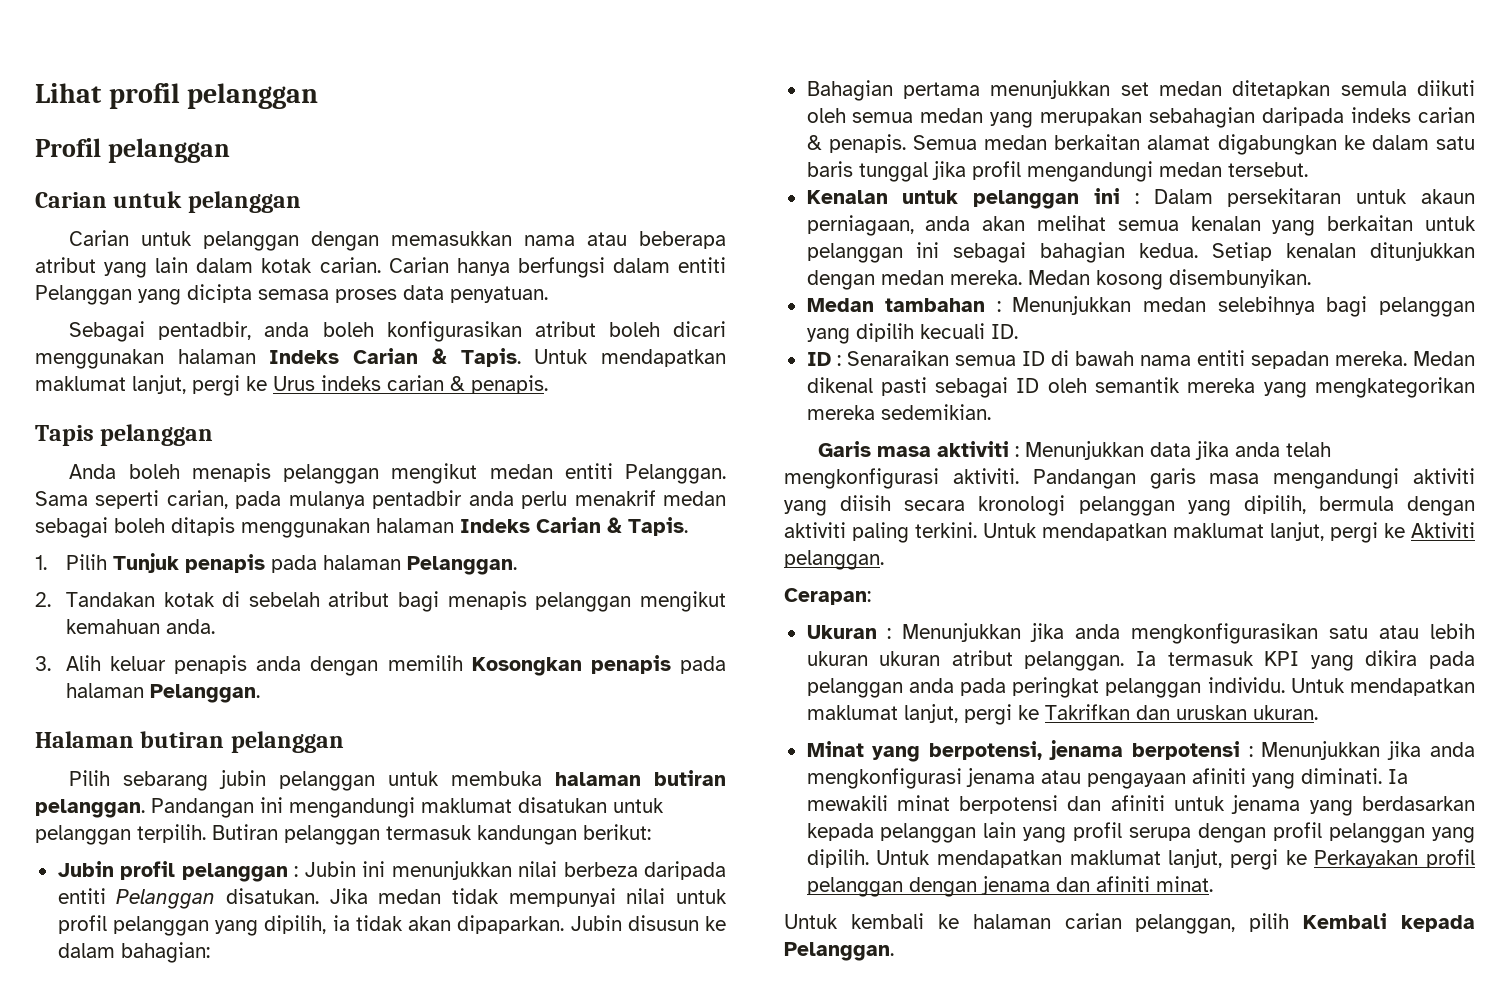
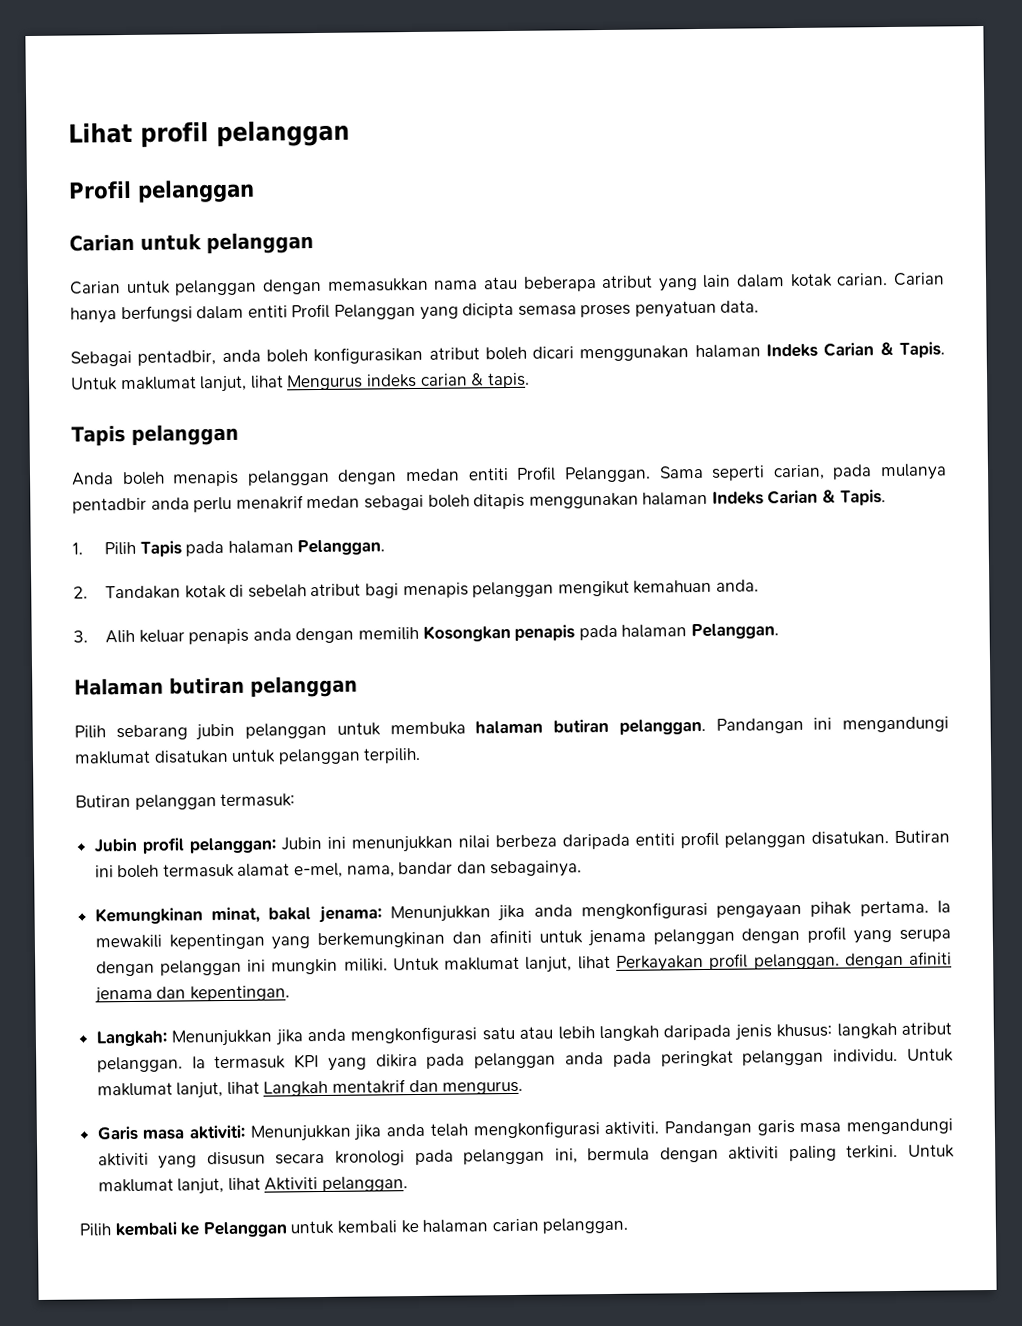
- Carian hanya berfungsi dalam entiti Pelanggan yang dicipta semasa proses data penyatuan.
+ Carian hanya berfungsi dalam entiti Profil Pelanggan yang dicipta semasa proses penyatuan data.
- Untuk mendapatkan maklumat lanjut, pergi ke Urus indeks carian & penapis.
+ Untuk maklumat lanjut, lihat Mengurus indeks carian & tapis.
- Anda boleh menapis pelanggan mengikut medan entiti Pelanggan.
+ Anda boleh menapis pelanggan dengan medan entiti Profil Pelanggan.
- 1. Pilih Tunjuk penapis pada halaman Pelanggan.
+ 1. Pilih Tapis pada halaman Pelanggan.
- Pandangan ini mengandungi maklumat disatukan untuk pelanggan terpilih. Butiran pelanggan termasuk kandungan berikut:
+ Pandangan ini mengandungi maklumat disatukan untuk pelanggan terpilih.
+ Butiran pelanggan termasuk:
- Jubin profil pelanggan : Jubin ini menunjukkan nilai berbeza daripada entiti Pelanggan disatukan. Jika medan tidak mempunyai nilai untuk profil pelanggan yang dipilih, ia tidak akan dipaparkan. Jubin disusun ke dalam bahagian:
- Bahagian pertama menunjukkan set medan ditetapkan semula diikuti oleh semua medan yang merupakan sebahagian daripada indeks carian & penapis. Semua medan berkaitan alamat digabungkan ke dalam satu baris tunggal jika profil mengandungi medan tersebut.
- Kenalan untuk pelanggan ini : Dalam persekitaran untuk akaun perniagaan, anda akan melihat semua kenalan yang berkaitan untuk pelanggan ini sebagai bahagian kedua. Setiap kenalan ditunjukkan dengan medan mereka. Medan kosong disembunyikan.
- Medan tambahan : Menunjukkan medan selebihnya bagi pelanggan yang dipilih kecuali ID.
- ID : Senaraikan semua ID di bawah nama entiti sepadan mereka. Medan dikenal pasti sebagai ID oleh semantik mereka yang mengkategorikan mereka sedemikian.
- Garis masa aktiviti : Menunjukkan data jika anda telah mengkonfigurasi aktiviti. Pandangan garis masa mengandungi aktiviti yang diisih secara kronologi pelanggan yang dipilih, bermula dengan aktiviti paling terkini. Untuk mendapatkan maklumat lanjut, pergi ke Aktiviti pelanggan.
- Cerapan:
- Ukuran : Menunjukkan jika anda mengkonfigurasikan satu atau lebih ukuran ukuran atribut pelanggan.
+ Jubin profil pelanggan: Jubin ini menunjukkan nilai berbeza daripada entiti profil pelanggan disatukan. Butiran ini boleh termasuk alamat e-mel, nama, bandar dan sebagainya.
+ Kemungkinan minat, bakal jenama: Menunjukkan jika anda mengkonfigurasi pengayaan pihak pertama. Ia mewakili kepentingan yang berkemungkinan dan afiniti untuk jenama pelanggan dengan profil yang serupa dengan pelanggan ini mungkin miliki. Untuk maklumat lanjut, lihat Perkayakan profil pelanggan. dengan afiniti jenama dan kepentingan.
+ Langkah: Menunjukkan jika anda mengkonfigurasi satu atau lebih langkah daripada jenis khusus: langkah atribut pelanggan.
- Untuk mendapatkan maklumat lanjut, pergi ke Takrifkan dan uruskan ukuran.
- Minat yang berpotensi, jenama berpotensi : Menunjukkan jika anda mengkonfigurasi jenama atau pengayaan afiniti yang diminati. Ia mewakili minat berpotensi dan afiniti untuk jenama yang berdasarkan kepada pelanggan lain yang profil serupa dengan profil pelanggan yang dipilih. Untuk mendapatkan maklumat lanjut, pergi ke Perkayakan profil pelanggan dengan jenama dan afiniti minat.
- Untuk kembali ke halaman carian pelanggan, pilih Kembali kepada Pelanggan.
+ Untuk maklumat lanjut, lihat Langkah mentakrif dan mengurus.
+ Garis masa aktiviti: Menunjukkan jika anda telah mengkonfigurasi aktiviti. Pandangan garis masa mengandungi aktiviti yang disusun secara kronologi pada pelanggan ini, bermula dengan aktiviti paling terkini. Untuk maklumat lanjut, lihat Aktiviti pelanggan.
+ Pilih kembali ke Pelanggan untuk kembali ke halaman carian pelanggan.

